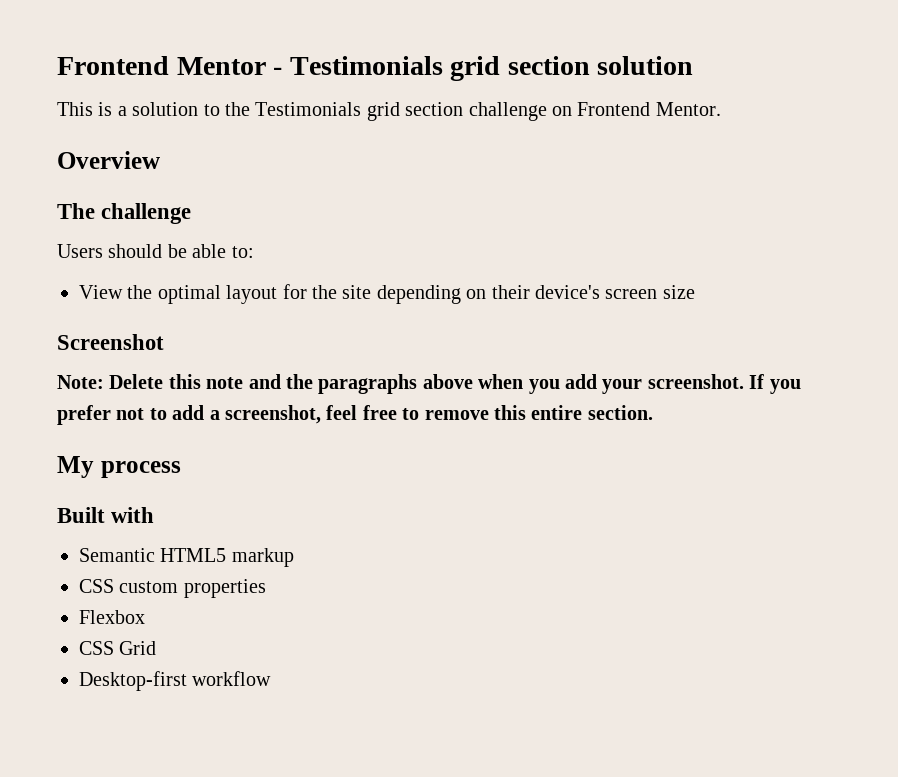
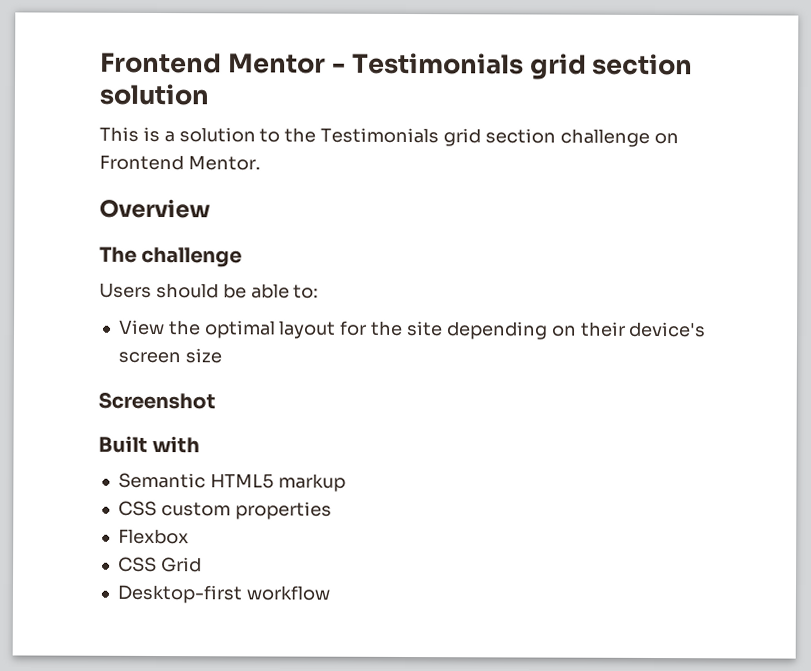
- Note: Delete this note and the paragraphs above when you add your screenshot. If you prefer not to add a screenshot, feel free to remove this entire section.
- My process

